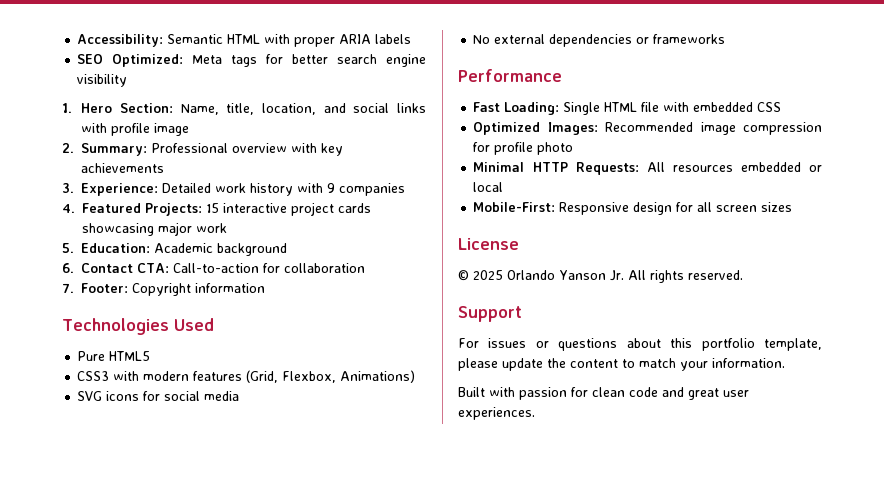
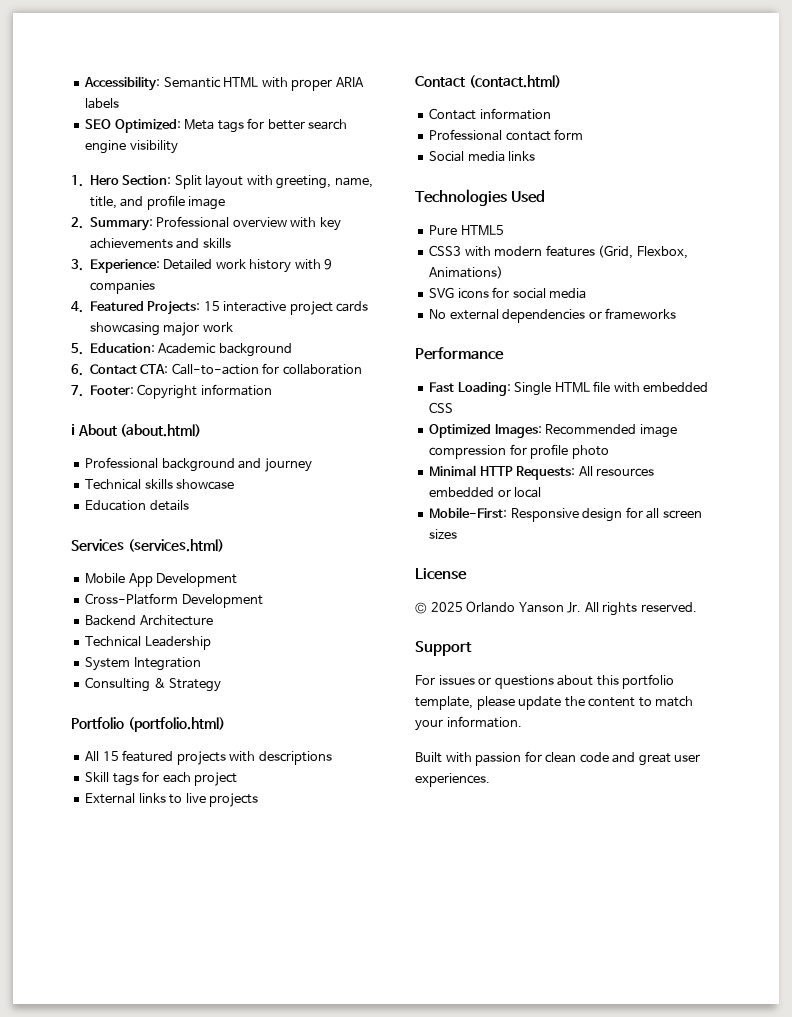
- 1. Hero Section: Name, title, location, and social links with profile image
+ 1. Hero Section: Split layout with greeting, name, title, and profile image
- 2. Summary: Professional overview with key achievements
+ 2. Summary: Professional overview with key achievements and skills
+ ℹ About (about.html)
+ Professional background and journey
+ Technical skills showcase
+ Education details
+ Services (services.html)
+ Mobile App Development
+ Cross-Platform Development
+ Backend Architecture
+ Technical Leadership
+ System Integration
+ Consulting & Strategy
+ Portfolio (portfolio.html)
+ All 15 featured projects with descriptions
+ Skill tags for each project
+ External links to live projects
+ Contact (contact.html)
+ Contact information
+ Professional contact form
+ Social media links

